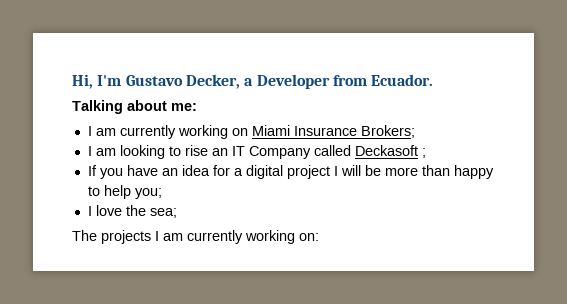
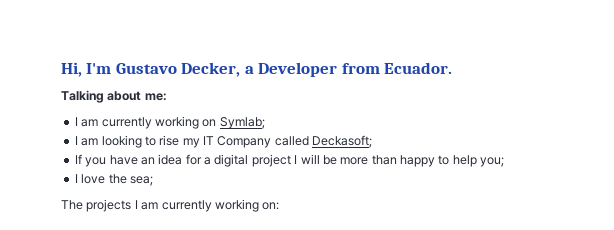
- I am currently working on Miami Insurance Brokers;
+ I am currently working on Symlab;
- I am looking to rise an IT Company called Deckasoft ;
+ I am looking to rise my IT Company called Deckasoft;

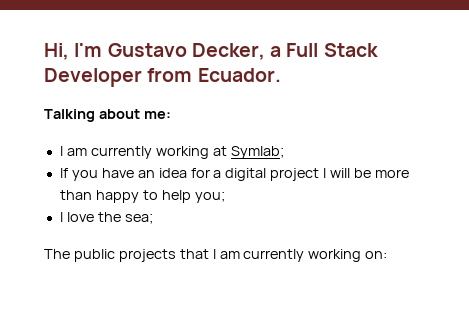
- Hi, I'm Gustavo Decker, a Developer from Ecuador.
+ Hi, I'm Gustavo Decker, a Full Stack Developer from Ecuador.
- I am currently working on Symlab;
+ I am currently working at Symlab;
- I am looking to rise my IT Company called Deckasoft;
- The projects I am currently working on:
+ The public projects that I am currently working on:

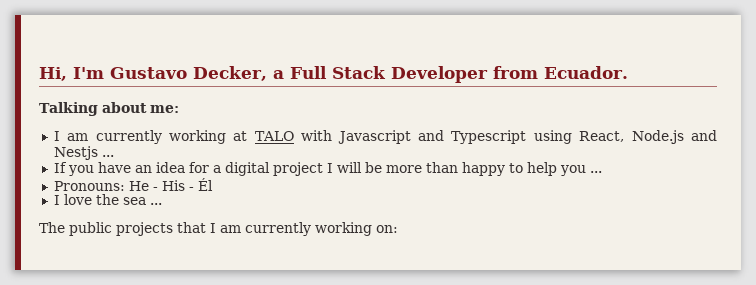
- I am currently working at Symlab;
+ I am currently working at TALO with Javascript and Typescript using React, Node.js and Nestjs ...
- If you have an idea for a digital project I will be more than happy to help you;
+ If you have an idea for a digital project I will be more than happy to help you ...
+ Pronouns: He - His - Él
- I love the sea;
+ I love the sea ...

